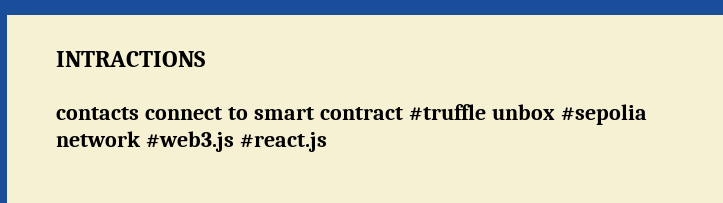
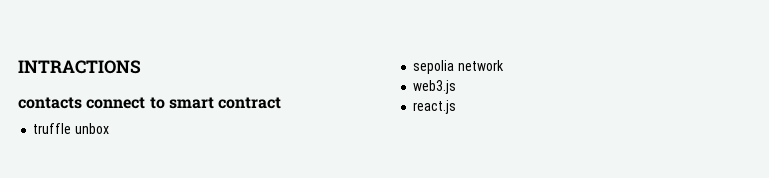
- contacts connect to smart contract #truffle unbox #sepolia network #web3.js #react.js
+ contacts connect to smart contract
+ truffle unbox
+ sepolia network
+ web3.js
+ react.js

